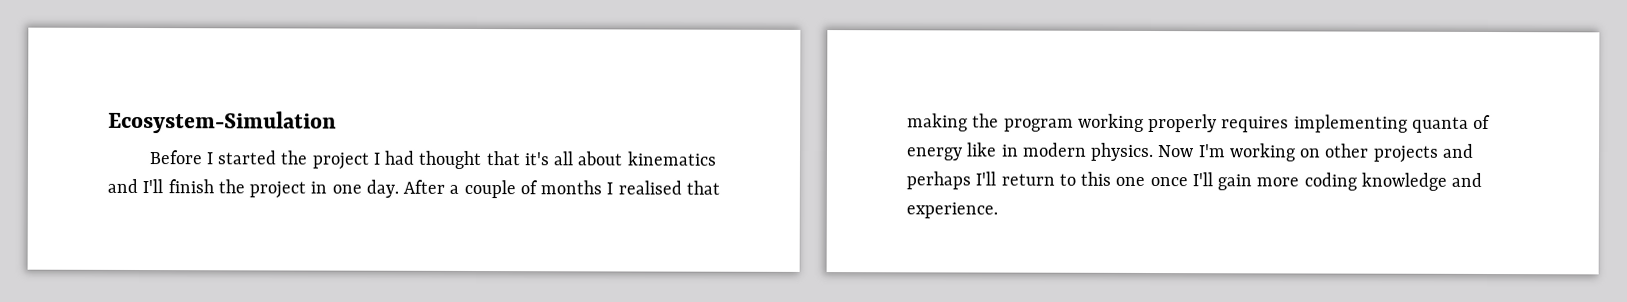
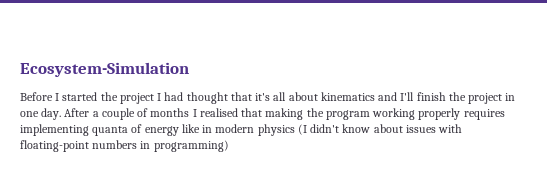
- After a couple of months I realised that making the program working properly requires implementing quanta of energy like in modern physics. Now I'm working on other projects and perhaps I'll return to this one once I'll gain more coding knowledge and experience.
+ After a couple of months I realised that making the program working properly requires implementing quanta of energy like in modern physics (I didn't know about issues with floating-point numbers in programming)

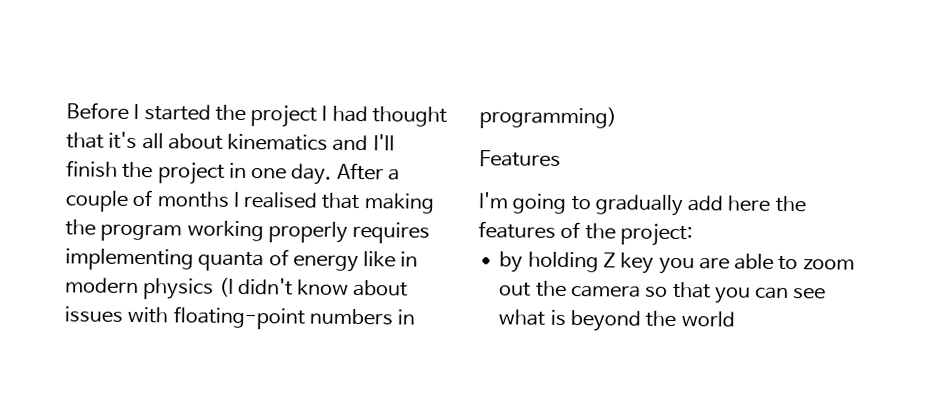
- Ecosystem-Simulation
+ Features
+ I'm going to gradually add here the features of the project:
+ by holding Z key you are able to zoom out the camera so that you can see what is beyond the world

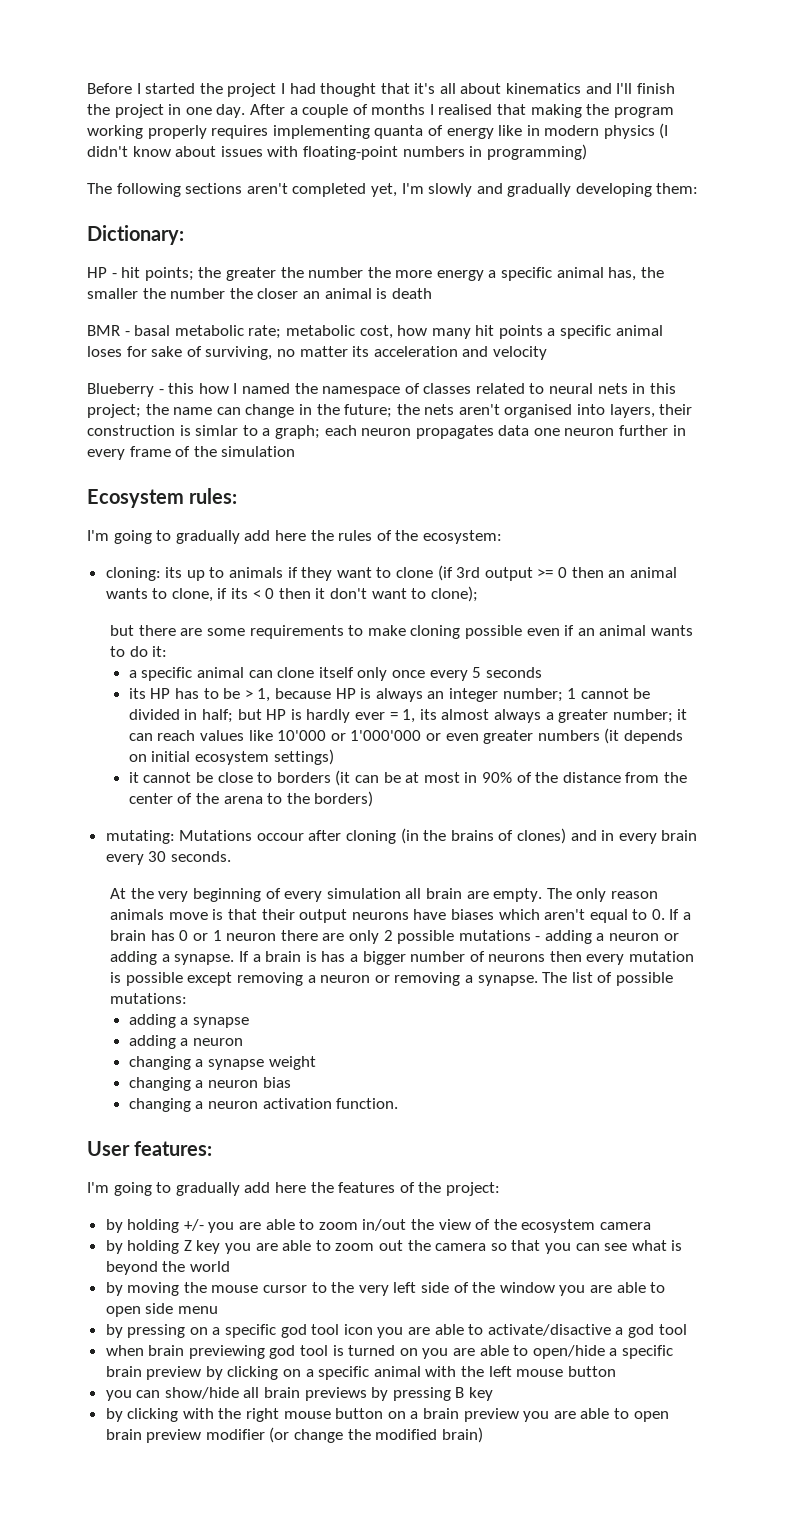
- Features
+ The following sections aren't completed yet, I'm slowly and gradually developing them:
+ Dictionary:
+ HP - hit points; the greater the number the more energy a specific animal has, the smaller the number the closer an animal is death
+ BMR - basal metabolic rate; metabolic cost, how many hit points a specific animal loses for sake of surviving, no matter its acceleration and velocity
+ Blueberry - this how I named the namespace of classes related to neural nets in this project; the name can change in the future; the nets aren't organised into layers, their construction is simlar to a graph; each neuron propagates data one neuron further in every frame of the simulation
+ Ecosystem rules:
+ I'm going to gradually add here the rules of the ecosystem:
+ cloning: its up to animals if they want to clone (if 3rd output >= 0 then an animal wants to clone, if its < 0 then it don't want to clone);
+ but there are some requirements to make cloning possible even if an animal wants to do it:
+ a specific animal can clone itself only once every 5 seconds
+ its HP has to be > 1, because HP is always an integer number; 1 cannot be divided in half; but HP is hardly ever = 1, its almost always a greater number; it can reach values like 10'000 or 1'000'000 or even greater numbers (it depends on initial ecosystem settings)
+ it cannot be close to borders (it can be at most in 90% of the distance from the center of the arena to the borders)
+ mutating: Mutations occour after cloning (in the brains of clones) and in every brain every 30 seconds.
+ At the very beginning of every simulation all brain are empty. The only reason animals move is that their output neurons have biases which aren't equal to 0. If a brain has 0 or 1 neuron there are only 2 possible mutations - adding a neuron or adding a synapse. If a brain is has a bigger number of neurons then every mutation is possible except removing a neuron or removing a synapse. The list of possible mutations:
+ adding a synapse
+ adding a neuron
+ changing a synapse weight
+ changing a neuron bias
+ changing a neuron activation function.
+ User features:
+ by holding +/- you are able to zoom in/out the view of the ecosystem camera
+ by moving the mouse cursor to the very left side of the window you are able to open side menu
+ by pressing on a specific god tool icon you are able to activate/disactive a god tool
+ when brain previewing god tool is turned on you are able to open/hide a specific brain preview by clicking on a specific animal with the left mouse button
+ you can show/hide all brain previews by pressing B key
+ by clicking with the right mouse button on a brain preview you are able to open brain preview modifier (or change the modified brain)

